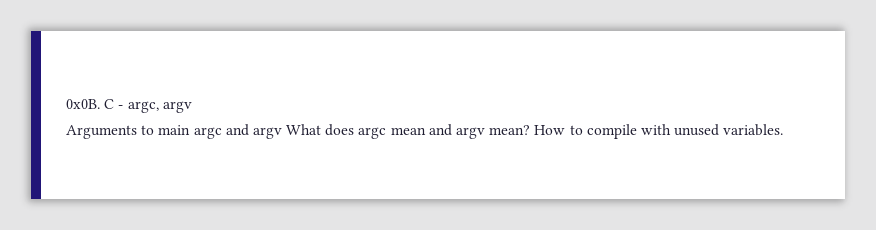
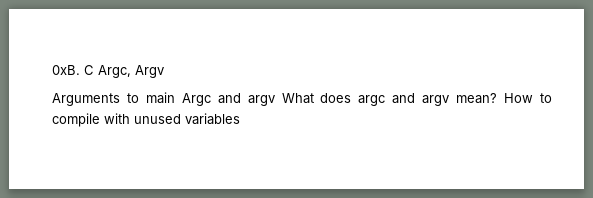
- 0x0B. C - argc, argv
+ 0xB. C Argc, Argv
- Arguments to main argc and argv What does argc mean and argv mean?
+ Arguments to main Argc and argv What does argc and argv mean?
- How to compile with unused variables.
+ How to compile with unused variables

